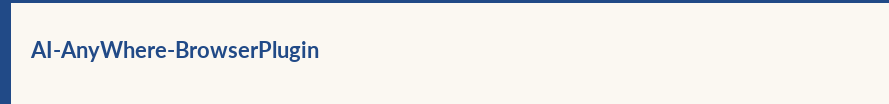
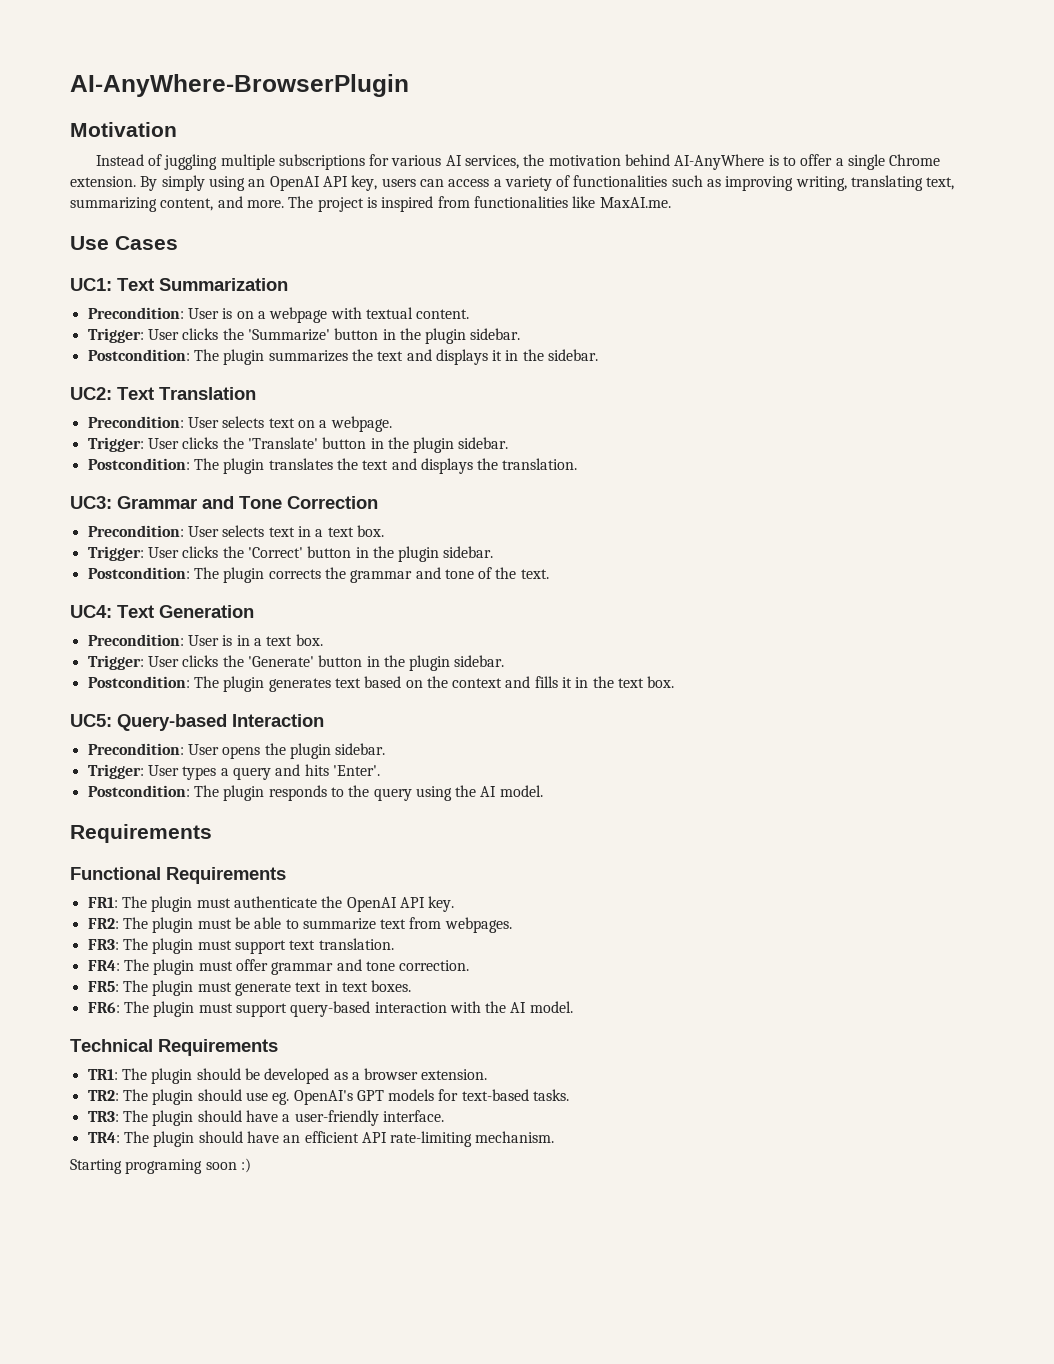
+ Motivation
+ Instead of juggling multiple subscriptions for various AI services, the motivation behind AI-AnyWhere is to offer a single Chrome extension. By simply using an OpenAI API key, users can access a variety of functionalities such as improving writing, translating text, summarizing content, and more. The project is inspired from functionalities like MaxAI.me.
+ Use Cases
+ UC1: Text Summarization
+ Precondition: User is on a webpage with textual content.
+ Trigger: User clicks the 'Summarize' button in the plugin sidebar.
+ Postcondition: The plugin summarizes the text and displays it in the sidebar.
+ UC2: Text Translation
+ Precondition: User selects text on a webpage.
+ Trigger: User clicks the 'Translate' button in the plugin sidebar.
+ Postcondition: The plugin translates the text and displays the translation.
+ UC3: Grammar and Tone Correction
+ Precondition: User selects text in a text box.
+ Trigger: User clicks the 'Correct' button in the plugin sidebar.
+ Postcondition: The plugin corrects the grammar and tone of the text.
+ UC4: Text Generation
+ Precondition: User is in a text box.
+ Trigger: User clicks the 'Generate' button in the plugin sidebar.
+ Postcondition: The plugin generates text based on the context and fills it in the text box.
+ UC5: Query-based Interaction
+ Precondition: User opens the plugin sidebar.
+ Trigger: User types a query and hits 'Enter'.
+ Postcondition: The plugin responds to the query using the AI model.
+ Requirements
+ Functional Requirements
+ FR1: The plugin must authenticate the OpenAI API key.
+ FR2: The plugin must be able to summarize text from webpages.
+ FR3: The plugin must support text translation.
+ FR4: The plugin must offer grammar and tone correction.
+ FR5: The plugin must generate text in text boxes.
+ FR6: The plugin must support query-based interaction with the AI model.
+ Technical Requirements
+ TR1: The plugin should be developed as a browser extension.
+ TR2: The plugin should use eg. OpenAI's GPT models for text-based tasks.
+ TR3: The plugin should have a user-friendly interface.
+ TR4: The plugin should have an efficient API rate-limiting mechanism.
+ Starting programing soon :)

